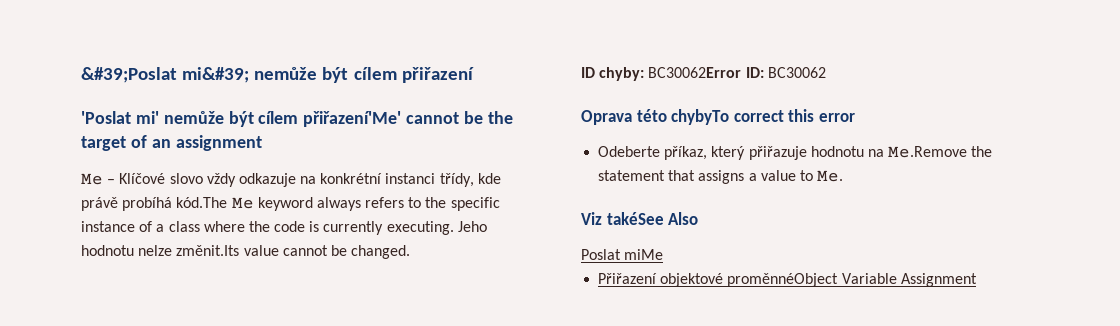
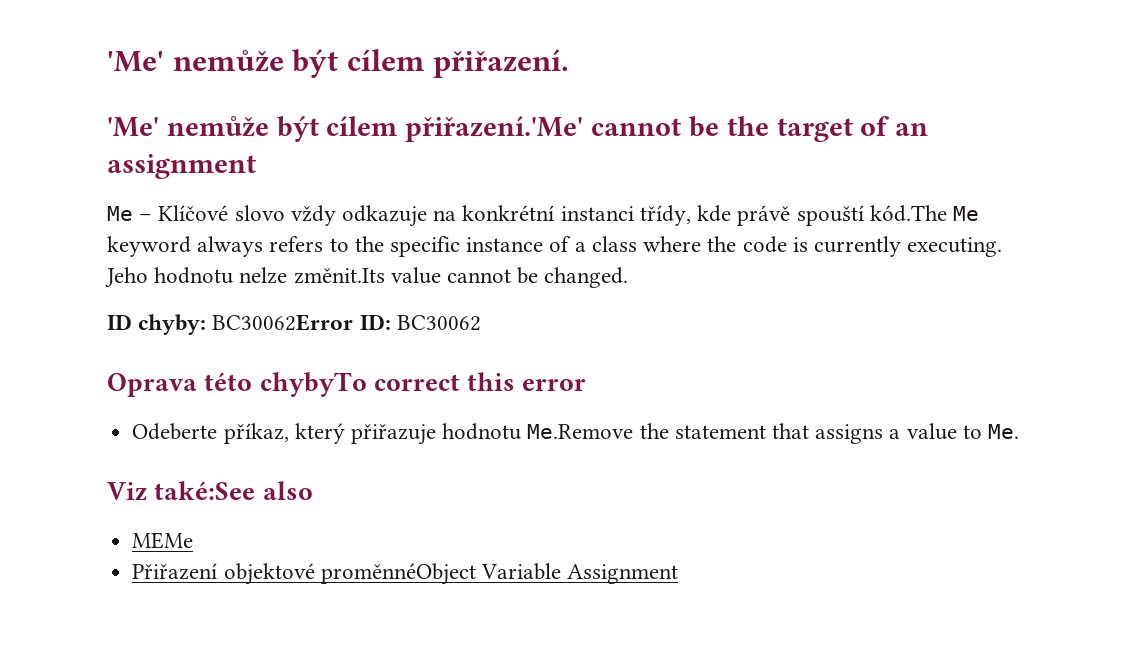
- &#39;Poslat mi&#39; nemůže být cílem přiřazení
- 'Poslat mi' nemůže být cílem přiřazení'Me' cannot be the target of an assignment
+ 'Me' nemůže být cílem přiřazení.
+ 'Me' nemůže být cílem přiřazení.'Me' cannot be the target of an assignment
- Me – Klíčové slovo vždy odkazuje na konkrétní instanci třídy, kde právě probíhá kód.The Me keyword always refers to the specific instance of a class where the code is currently executing.
+ Me – Klíčové slovo vždy odkazuje na konkrétní instanci třídy, kde právě spouští kód.The Me keyword always refers to the specific instance of a class where the code is currently executing.
- Odeberte příkaz, který přiřazuje hodnotu na Me.Remove the statement that assigns a value to Me.
+ Odeberte příkaz, který přiřazuje hodnotu Me.Remove the statement that assigns a value to Me.
- Viz takéSee Also
- Poslat miMe
+ Viz také:See also
+ MEMe

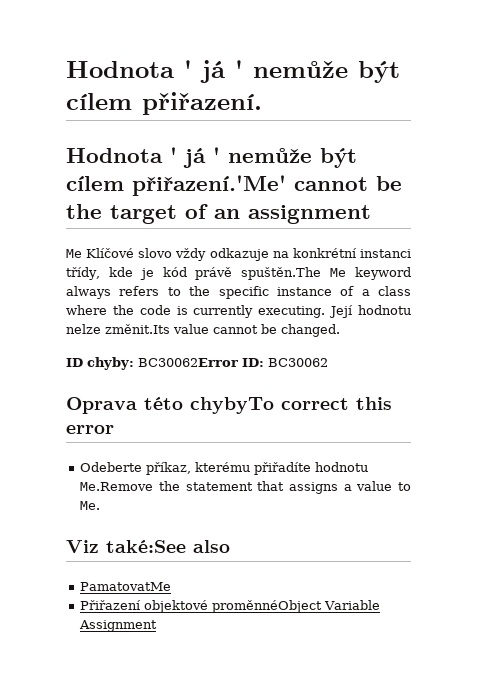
- 'Me' nemůže být cílem přiřazení.
+ Hodnota ' já ' nemůže být cílem přiřazení.
- 'Me' nemůže být cílem přiřazení.'Me' cannot be the target of an assignment
+ Hodnota ' já ' nemůže být cílem přiřazení.'Me' cannot be the target of an assignment
- Me – Klíčové slovo vždy odkazuje na konkrétní instanci třídy, kde právě spouští kód.The Me keyword always refers to the specific instance of a class where the code is currently executing.
+ Me Klíčové slovo vždy odkazuje na konkrétní instanci třídy, kde je kód právě spuštěn.The Me keyword always refers to the specific instance of a class where the code is currently executing.
- Jeho hodnotu nelze změnit.Its value cannot be changed.
+ Její hodnotu nelze změnit.Its value cannot be changed.
- Odeberte příkaz, který přiřazuje hodnotu Me.Remove the statement that assigns a value to Me.
+ Odeberte příkaz, kterému přiřadíte hodnotu Me.Remove the statement that assigns a value to Me.
- MEMe
+ PamatovatMe

